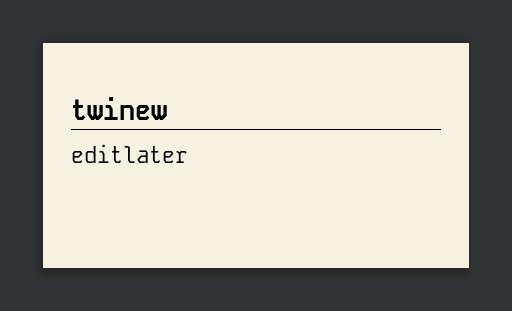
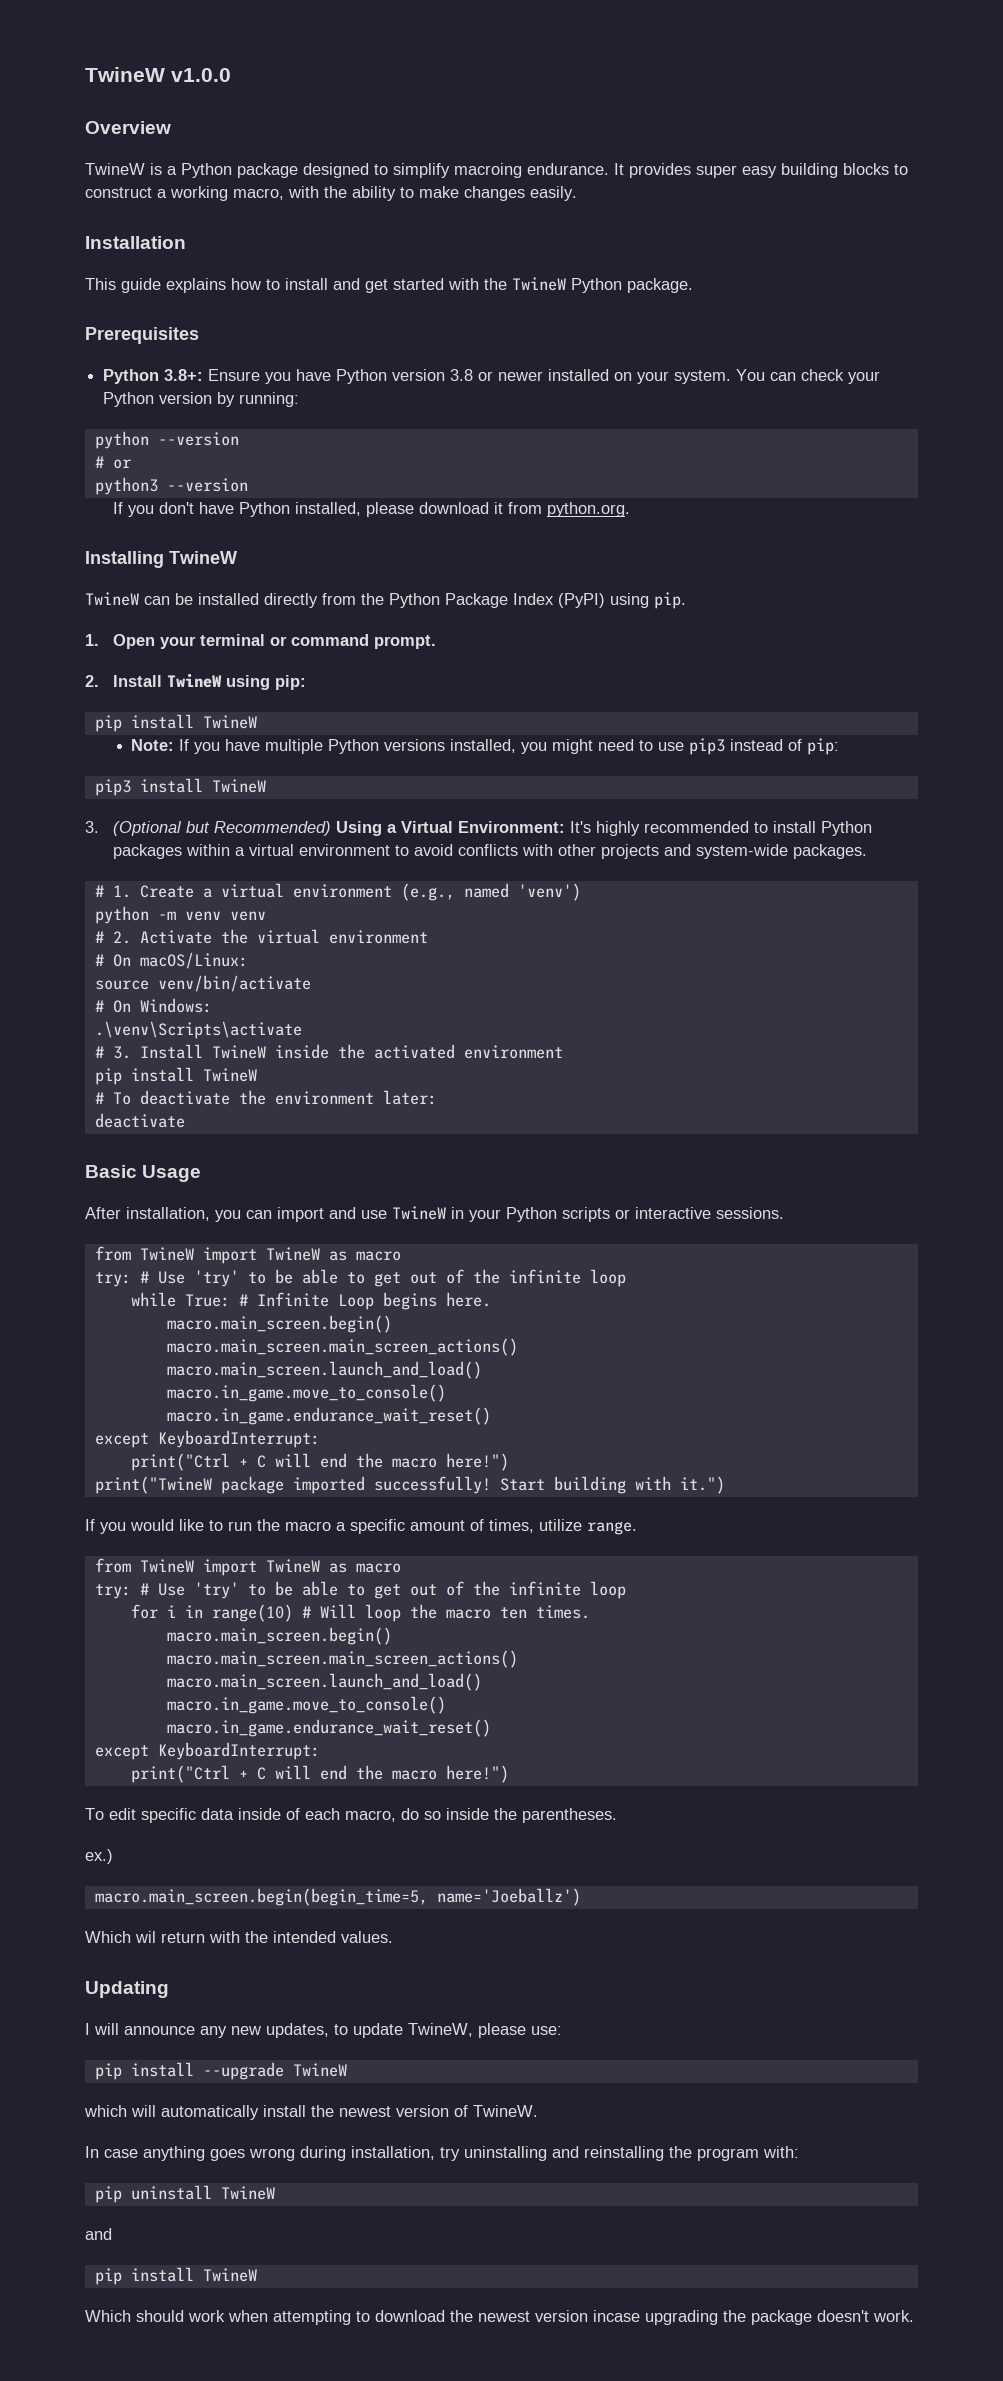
- twinew
- editlater
+ TwineW v1.0.0
+ Overview
+ TwineW is a Python package designed to simplify macroing endurance. It provides super easy building blocks to construct a working macro, with the ability to make changes easily.
+ Installation
+ This guide explains how to install and get started with the TwineW Python package.
+ Prerequisites
+ Python 3.8+: Ensure you have Python version 3.8 or newer installed on your system. You can check your Python version by running:
+ python --version
+ # or
+ python3 --version
+ If you don't have Python installed, please download it from python.org.
+ Installing TwineW
+ TwineW can be installed directly from the Python Package Index (PyPI) using pip.
+ 1. Open your terminal or command prompt.
+ 2. Install TwineW using pip:
+ pip install TwineW
+ Note: If you have multiple Python versions installed, you might need to use pip3 instead of pip:
+ pip3 install TwineW
+ 3. (Optional but Recommended) Using a Virtual Environment: It's highly recommended to install Python packages within a virtual environment to avoid conflicts with other projects and system-wide packages.
+ # 1. Create a virtual environment (e.g., named 'venv')
+ python -m venv venv
+ # 2. Activate the virtual environment
+ # On macOS/Linux:
+ source venv/bin/activate
+ # On Windows:
+ .\venv\Scripts\activate
+ # 3. Install TwineW inside the activated environment
+ pip install TwineW
+ # To deactivate the environment later:
+ deactivate
+ Basic Usage
+ After installation, you can import and use TwineW in your Python scripts or interactive sessions.
+ from TwineW import TwineW as macro
+ try: # Use 'try' to be able to get out of the infinite loop
+ while True: # Infinite Loop begins here.
+ macro.main_screen.begin()
+ macro.main_screen.main_screen_actions()
+ macro.main_screen.launch_and_load()
+ macro.in_game.move_to_console()
+ macro.in_game.endurance_wait_reset()
+ except KeyboardInterrupt:
+ print("Ctrl + C will end the macro here!")
+ print("TwineW package imported successfully! Start building with it.")
+ If you would like to run the macro a specific amount of times, utilize range.
+ from TwineW import TwineW as macro
+ try: # Use 'try' to be able to get out of the infinite loop
+ for i in range(10) # Will loop the macro ten times.
+ macro.main_screen.begin()
+ macro.main_screen.main_screen_actions()
+ macro.main_screen.launch_and_load()
+ macro.in_game.move_to_console()
+ macro.in_game.endurance_wait_reset()
+ except KeyboardInterrupt:
+ print("Ctrl + C will end the macro here!")
+ To edit specific data inside of each macro, do so inside the parentheses.
+ ex.)
+ macro.main_screen.begin(begin_time=5, name='Joeballz')
+ Which wil return with the intended values.
+ Updating
+ I will announce any new updates, to update TwineW, please use:
+ pip install --upgrade TwineW
+ which will automatically install the newest version of TwineW.
+ In case anything goes wrong during installation, try uninstalling and reinstalling the program with:
+ pip uninstall TwineW
+ and
+ pip install TwineW
+ Which should work when attempting to download the newest version incase upgrading the package doesn't work.

